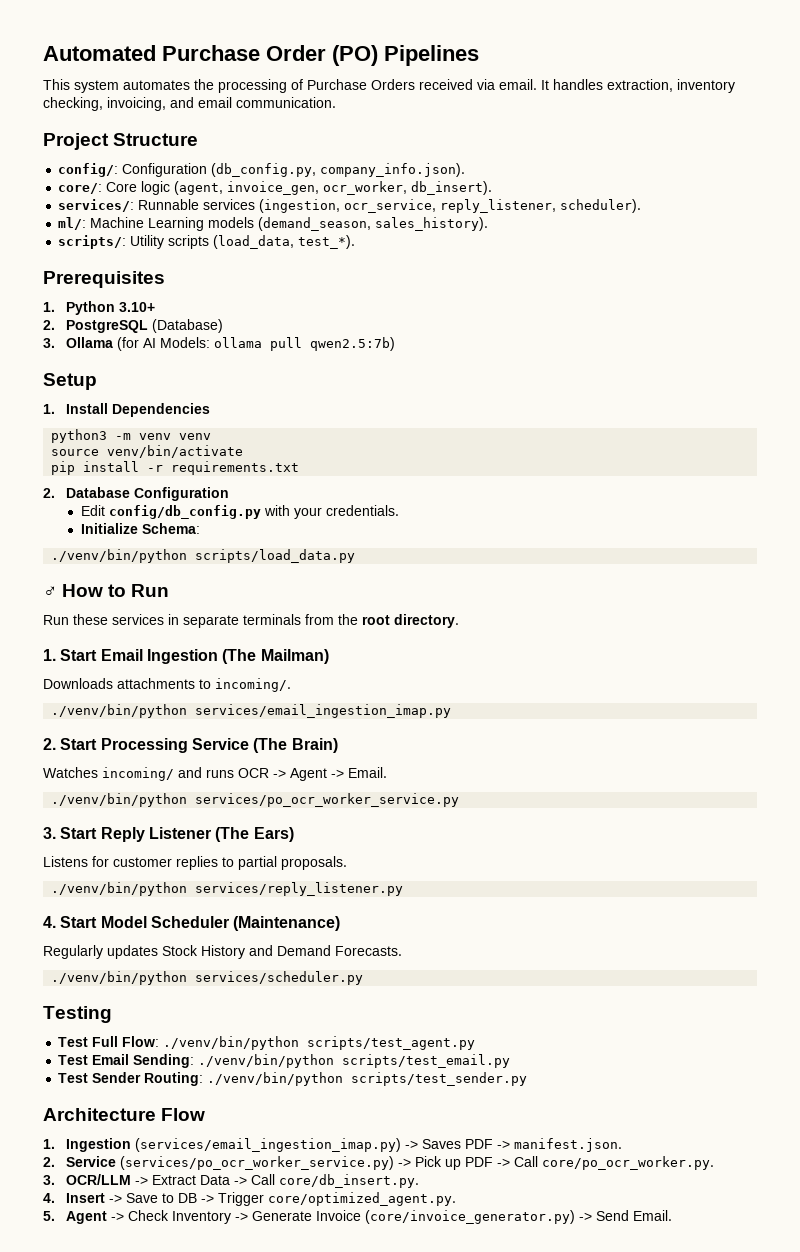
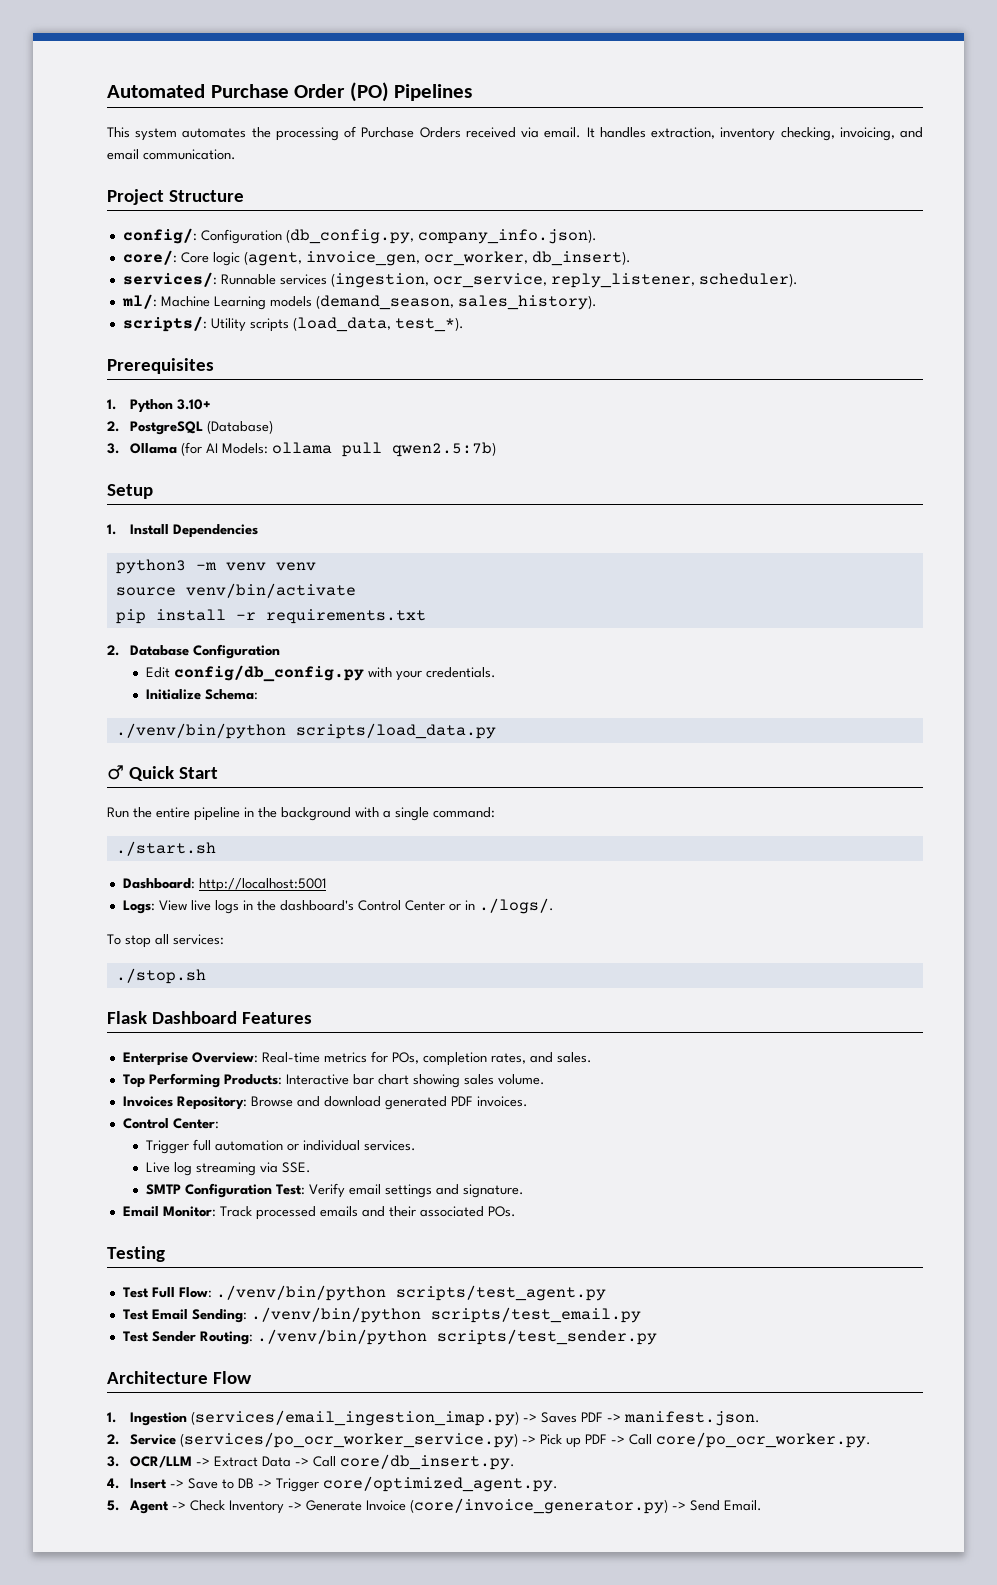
- ♂ How to Run
- Run these services in separate terminals from the root directory.
- 1. Start Email Ingestion (The Mailman)
- Downloads attachments to incoming/.
- ./venv/bin/python services/email_ingestion_imap.py
- 2. Start Processing Service (The Brain)
- Watches incoming/ and runs OCR -> Agent -> Email.
- ./venv/bin/python services/po_ocr_worker_service.py
- 3. Start Reply Listener (The Ears)
- Listens for customer replies to partial proposals.
- ./venv/bin/python services/reply_listener.py
- 4. Start Model Scheduler (Maintenance)
- Regularly updates Stock History and Demand Forecasts.
- ./venv/bin/python services/scheduler.py
+ ♂ Quick Start
+ Run the entire pipeline in the background with a single command:
+ ./start.sh
+ Dashboard: http://localhost:5001
+ Logs: View live logs in the dashboard's Control Center or in ./logs/.
+ To stop all services:
+ ./stop.sh
+ Flask Dashboard Features
+ Enterprise Overview: Real-time metrics for POs, completion rates, and sales.
+ Top Performing Products: Interactive bar chart showing sales volume.
+ Invoices Repository: Browse and download generated PDF invoices.
+ Control Center:
+ Trigger full automation or individual services.
+ Live log streaming via SSE.
+ SMTP Configuration Test: Verify email settings and signature.
+ Email Monitor: Track processed emails and their associated POs.

